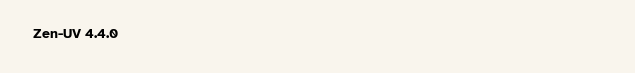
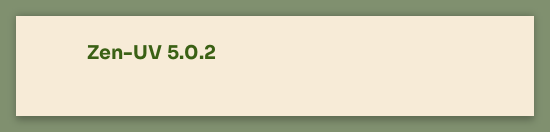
- Zen-UV 4.4.0
+ Zen-UV 5.0.2

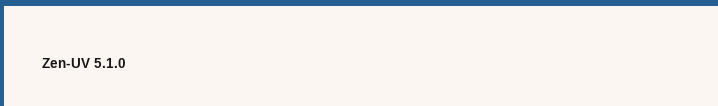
- Zen-UV 5.0.2
+ Zen-UV 5.1.0

